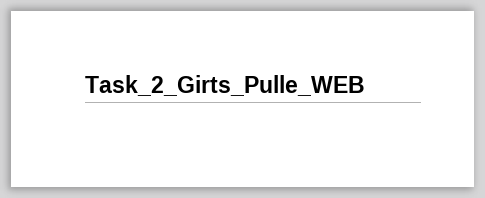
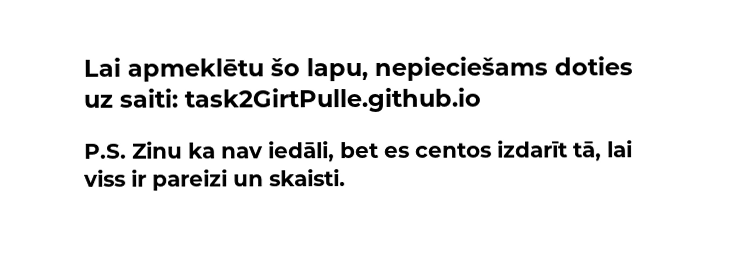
- Task_2_Girts_Pulle_WEB
+ Lai apmeklētu šo lapu, nepieciešams doties uz saiti: task2GirtPulle.github.io
+ P.S. Zinu ka nav iedāli, bet es centos izdarīt tā, lai viss ir pareizi un skaisti.

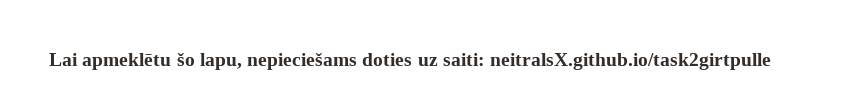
- Lai apmeklētu šo lapu, nepieciešams doties uz saiti: task2GirtPulle.github.io
- P.S. Zinu ka nav iedāli, bet es centos izdarīt tā, lai viss ir pareizi un skaisti.
+ Lai apmeklētu šo lapu, nepieciešams doties uz saiti: neitralsX.github.io/task2girtpulle

